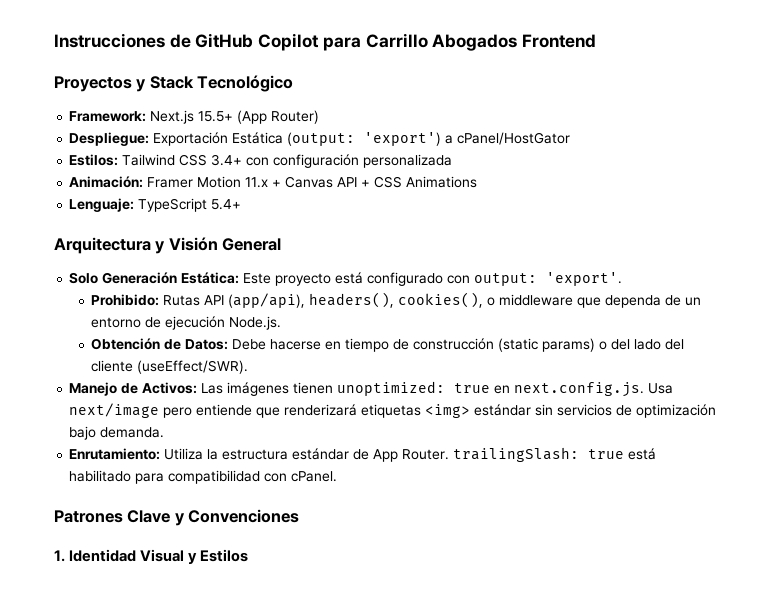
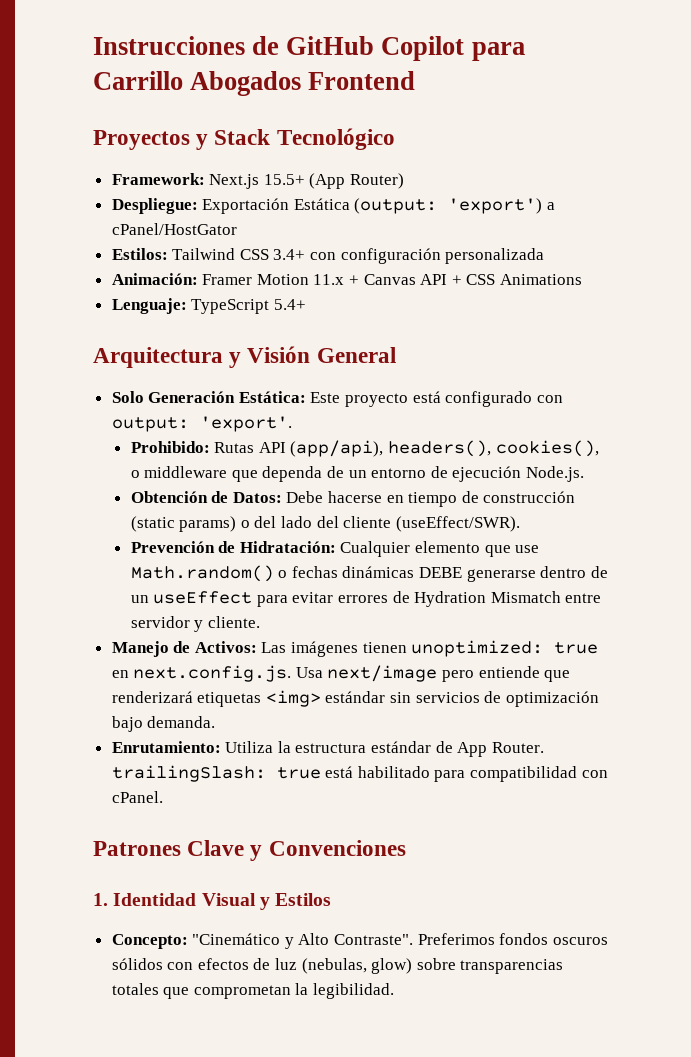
+ Prevención de Hidratación: Cualquier elemento que use Math.random() o fechas dinámicas DEBE generarse dentro de un useEffect para evitar errores de Hydration Mismatch entre servidor y cliente.
+ Concepto: "Cinemático y Alto Contraste". Preferimos fondos oscuros sólidos con efectos de luz (nebulas, glow) sobre transparencias totales que comprometan la legibilidad.

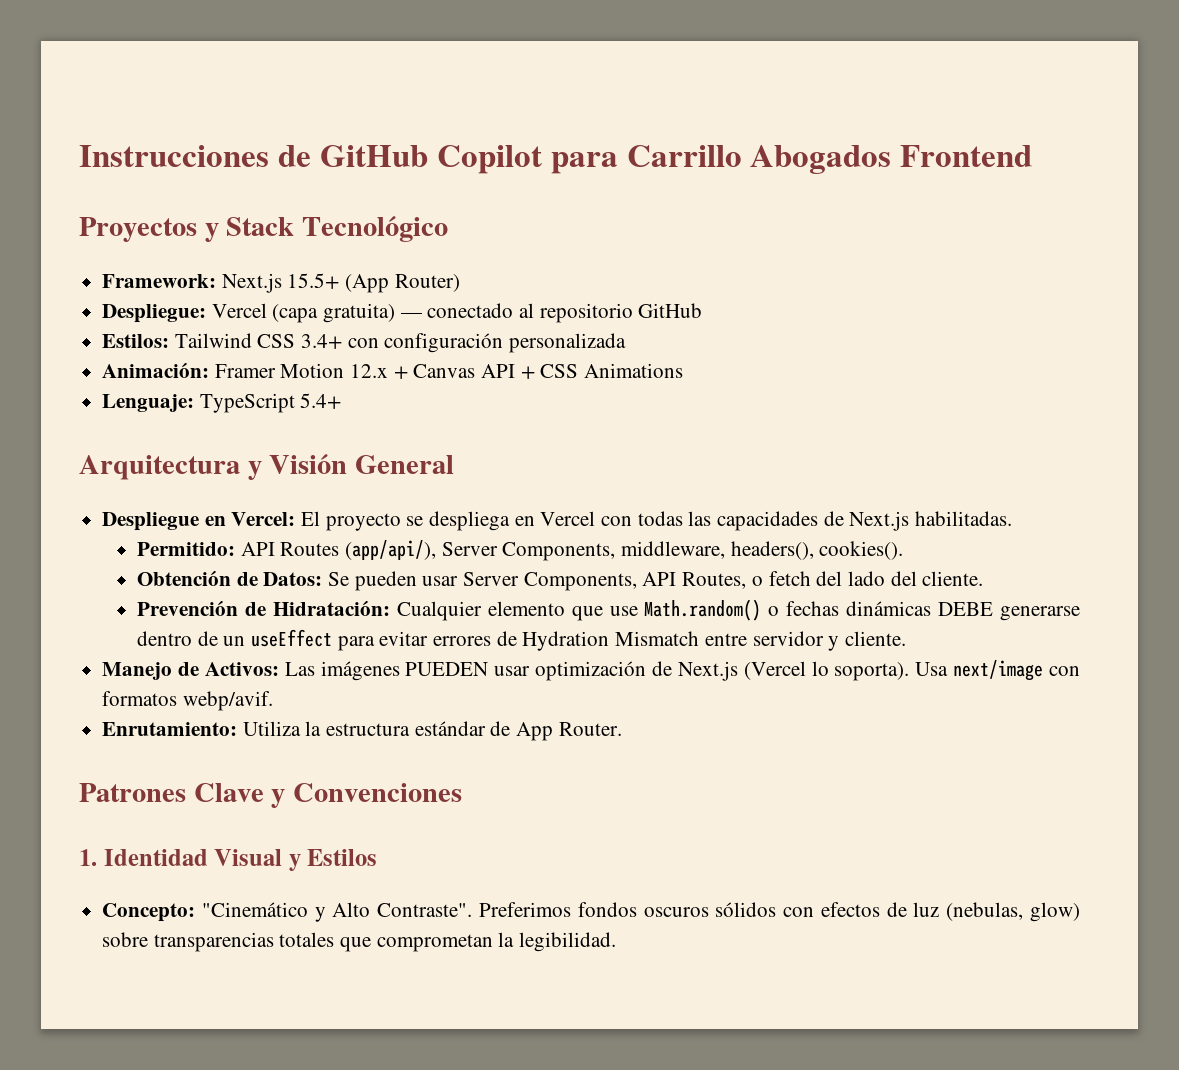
- Despliegue: Exportación Estática (output: 'export') a cPanel/HostGator
+ Despliegue: Vercel (capa gratuita) — conectado al repositorio GitHub
- Animación: Framer Motion 11.x + Canvas API + CSS Animations
+ Animación: Framer Motion 12.x + Canvas API + CSS Animations
- Solo Generación Estática: Este proyecto está configurado con output: 'export'.
- Prohibido: Rutas API (app/api), headers(), cookies(), o middleware que dependa de un entorno de ejecución Node.js.
- Obtención de Datos: Debe hacerse en tiempo de construcción (static params) o del lado del cliente (useEffect/SWR).
+ Despliegue en Vercel: El proyecto se despliega en Vercel con todas las capacidades de Next.js habilitadas.
+ Permitido: API Routes (app/api/), Server Components, middleware, headers(), cookies().
+ Obtención de Datos: Se pueden usar Server Components, API Routes, o fetch del lado del cliente.
- Manejo de Activos: Las imágenes tienen unoptimized: true en next.config.js. Usa next/image pero entiende que renderizará etiquetas <img> estándar sin servicios de optimización bajo demanda.
+ Manejo de Activos: Las imágenes PUEDEN usar optimización de Next.js (Vercel lo soporta). Usa next/image con formatos webp/avif.
- Enrutamiento: Utiliza la estructura estándar de App Router. trailingSlash: true está habilitado para compatibilidad con cPanel.
+ Enrutamiento: Utiliza la estructura estándar de App Router.

